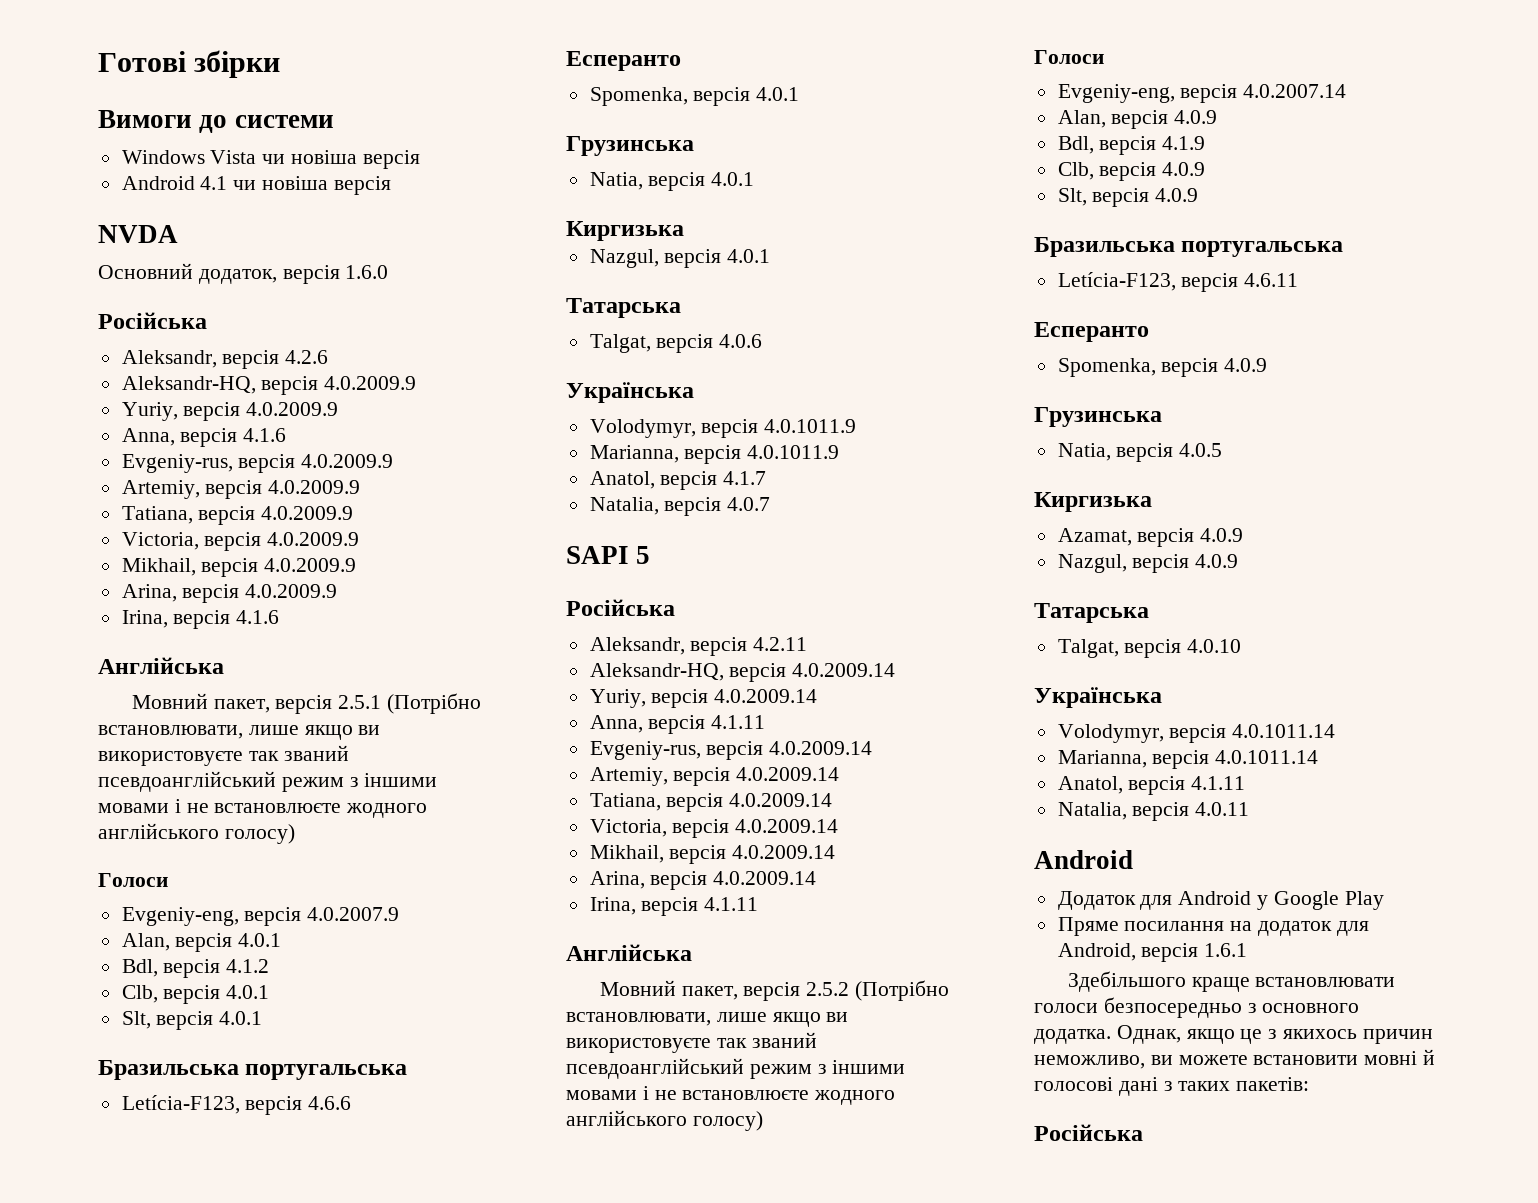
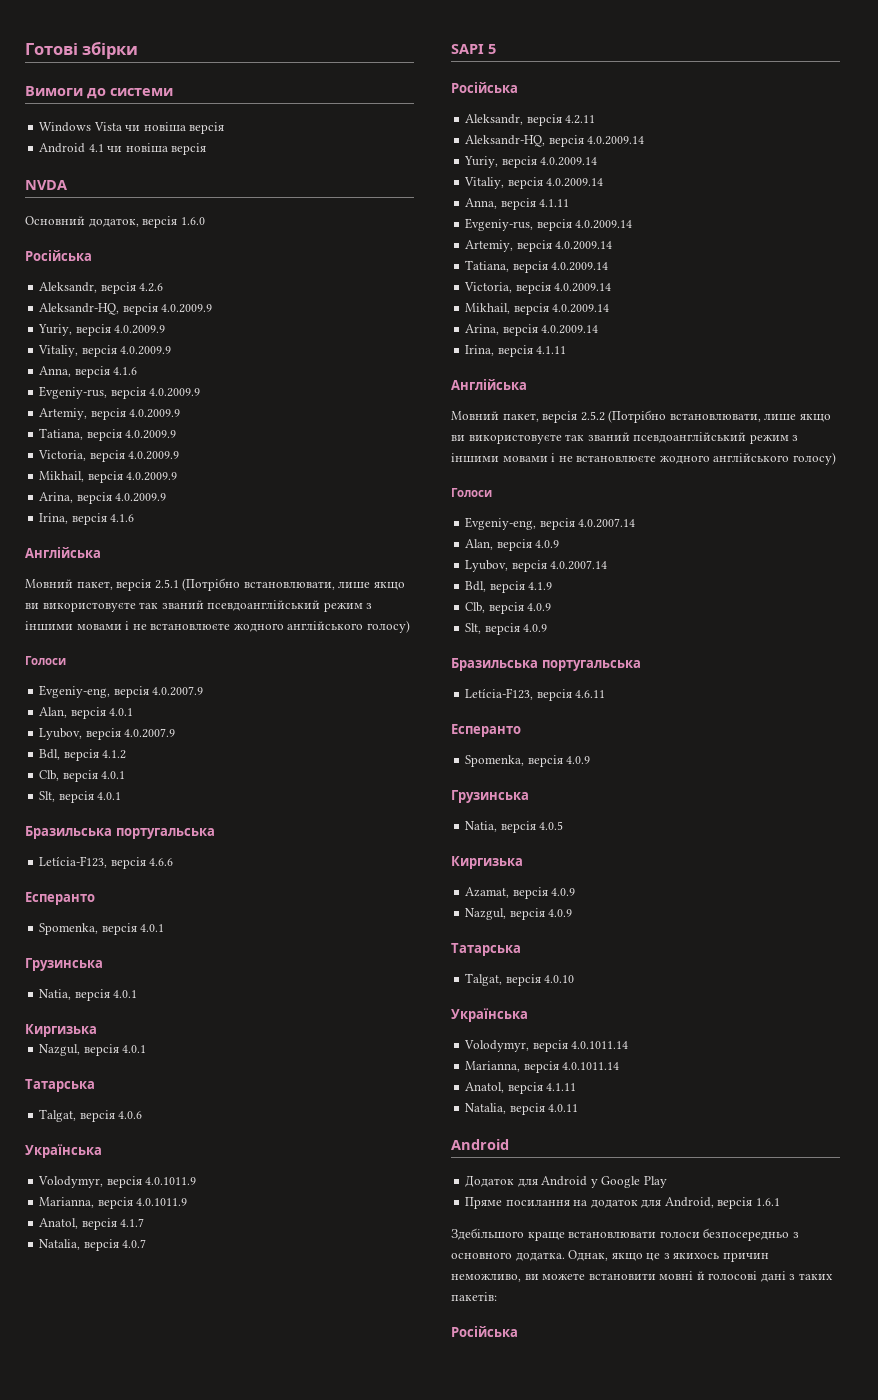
+ Vitaliy, версія 4.0.2009.9
+ Lyubov, версія 4.0.2007.9
+ Vitaliy, версія 4.0.2009.14
+ Lyubov, версія 4.0.2007.14

